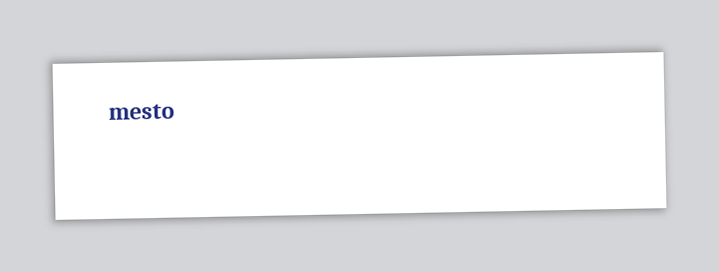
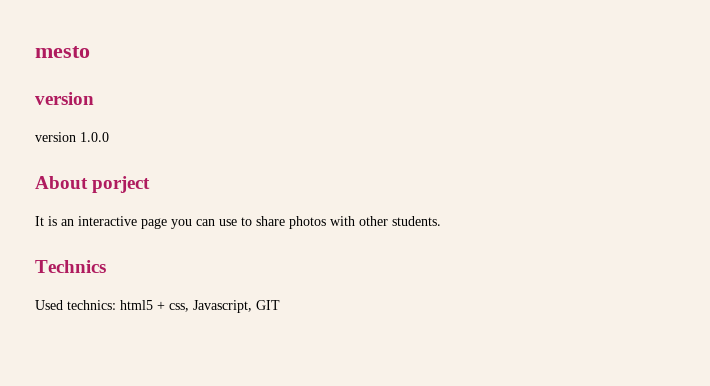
  mesto
+ version
+ version 1.0.0
+ About porject
+ It is an interactive page you can use to share photos with other students.
+ Technics
+ Used technics: html5 + css, Javascript, GIT

